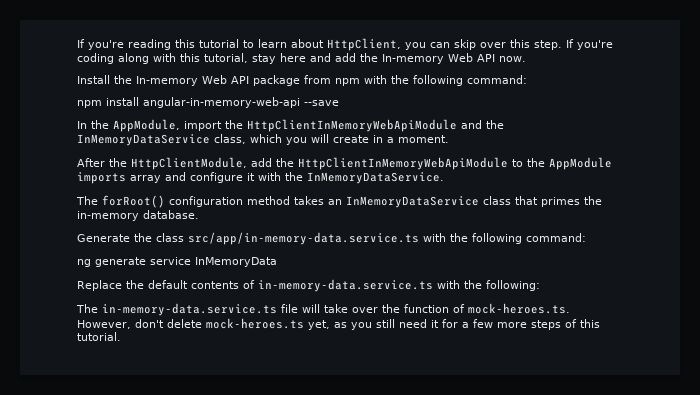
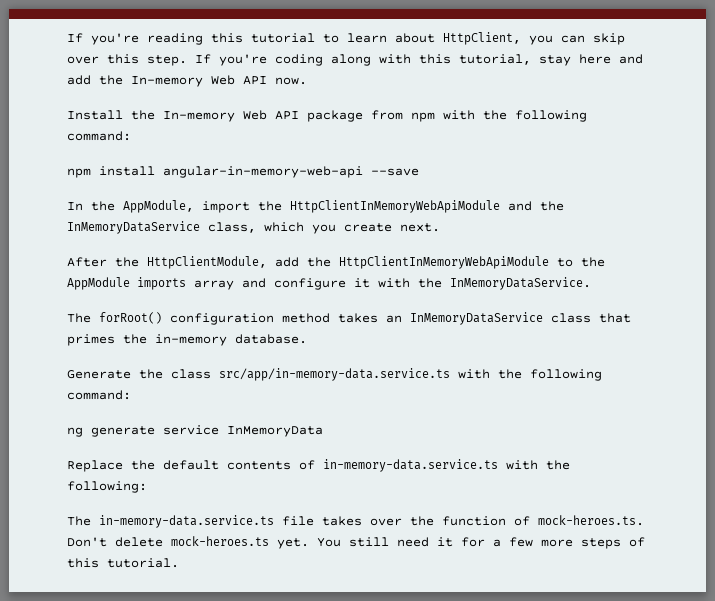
- In the AppModule, import the HttpClientInMemoryWebApiModule and the InMemoryDataService class, which you will create in a moment.
+ In the AppModule, import the HttpClientInMemoryWebApiModule and the InMemoryDataService class, which you create next.
- The in-memory-data.service.ts file will take over the function of mock-heroes.ts. However, don't delete mock-heroes.ts yet, as you still need it for a few more steps of this tutorial.
+ The in-memory-data.service.ts file takes over the function of mock-heroes.ts. Don't delete mock-heroes.ts yet. You still need it for a few more steps of this tutorial.

